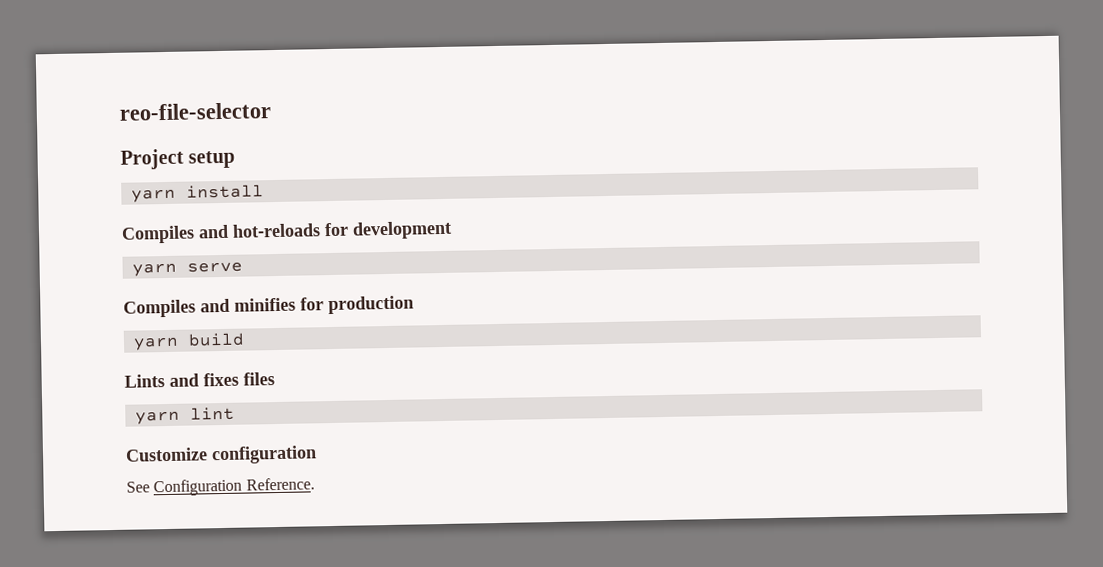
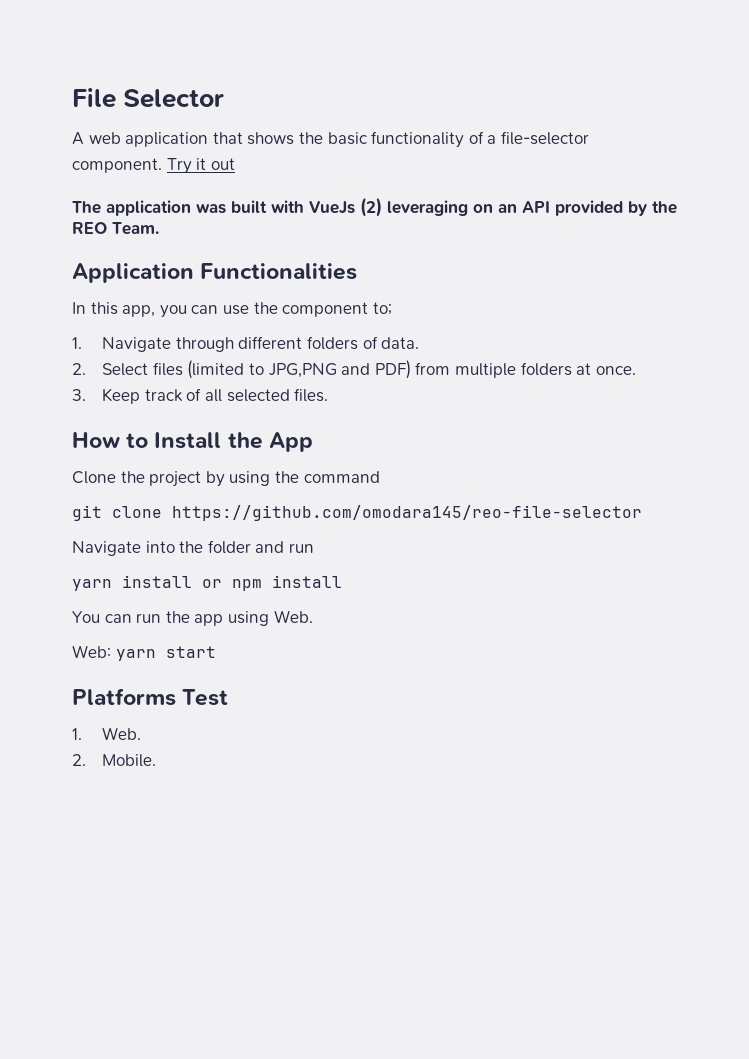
- reo-file-selector
- Project setup
- yarn install
- Compiles and hot-reloads for development
- yarn serve
- Compiles and minifies for production
- yarn build
- Lints and fixes files
- yarn lint
- Customize configuration
- See Configuration Reference.
+ File Selector
+ A web application that shows the basic functionality of a file-selector component. Try it out
+ The application was built with VueJs (2) leveraging on an API provided by the REO Team.
+ Application Functionalities
+ In this app, you can use the component to;
+ 1. Navigate through different folders of data.
+ 2. Select files (limited to JPG,PNG and PDF) from multiple folders at once.
+ 3. Keep track of all selected files.
+ How to Install the App
+ Clone the project by using the command
+ git clone https://github.com/omodara145/reo-file-selector
+ Navigate into the folder and run
+ yarn install or npm install
+ You can run the app using Web.
+ Web: yarn start
+ Platforms Test
+ 1. Web.
+ 2. Mobile.

